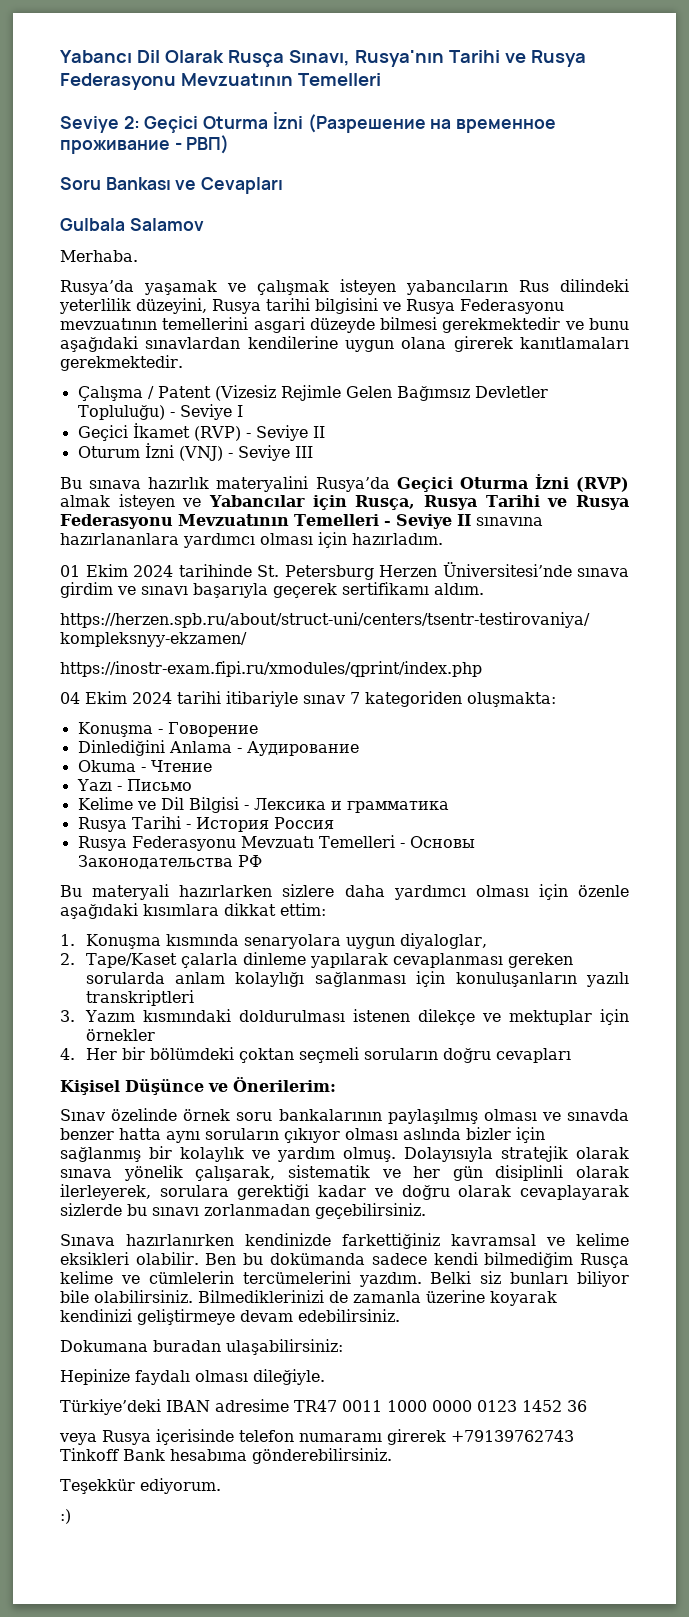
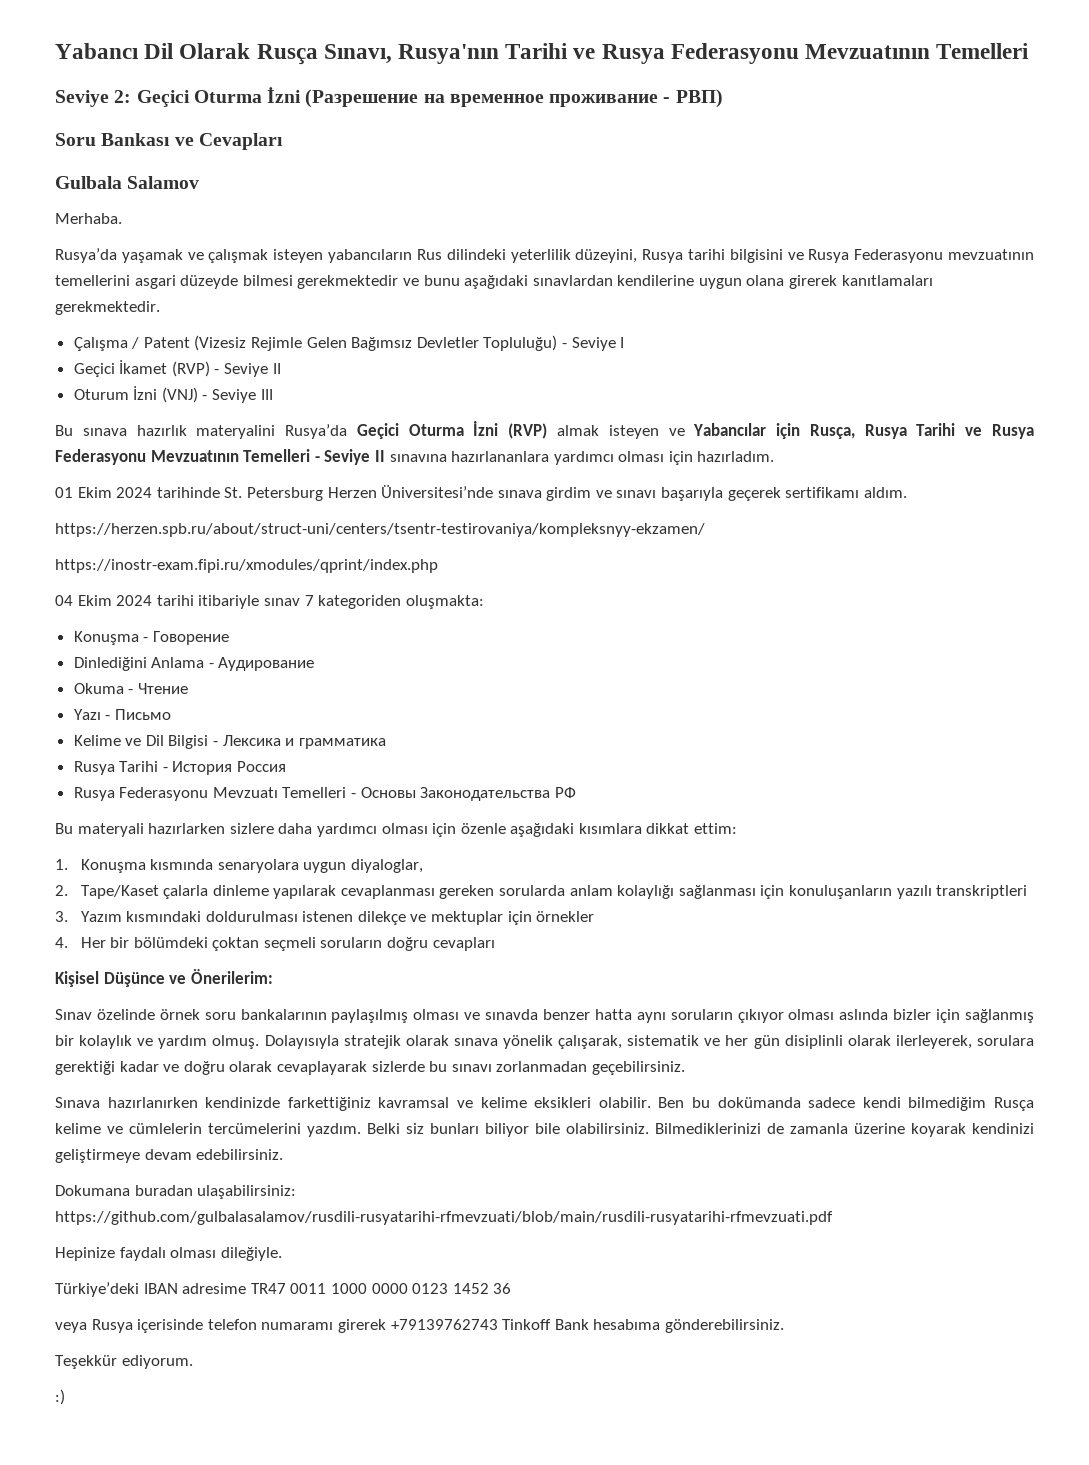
- Dokumana buradan ulaşabilirsiniz:
+ Dokumana buradan ulaşabilirsiniz: https://github.com/gulbalasalamov/rusdili-rusyatarihi-rfmevzuati/blob/main/rusdili-rusyatarihi-rfmevzuati.pdf

